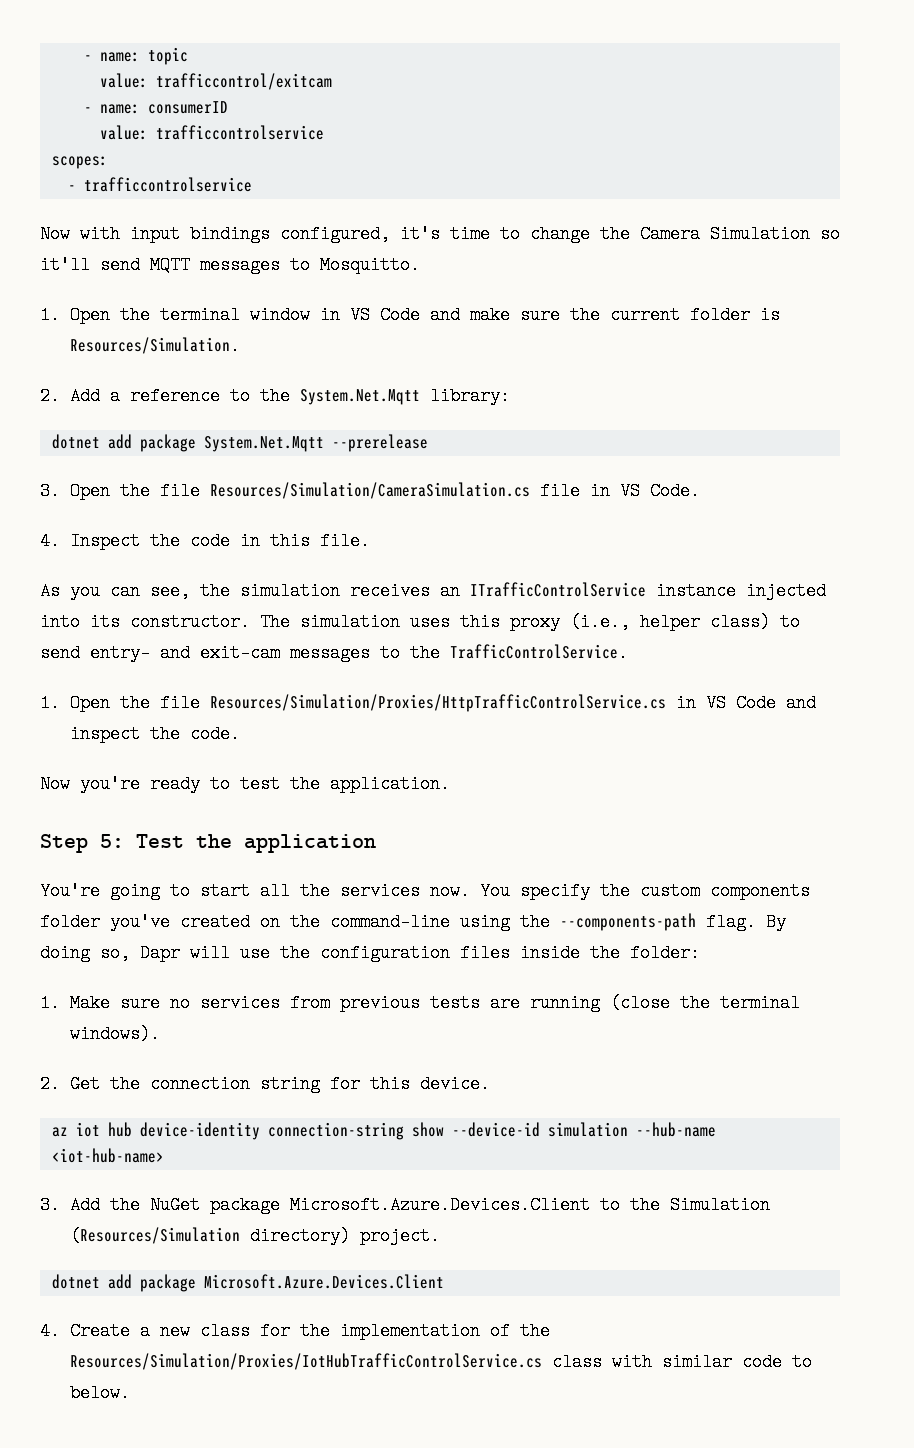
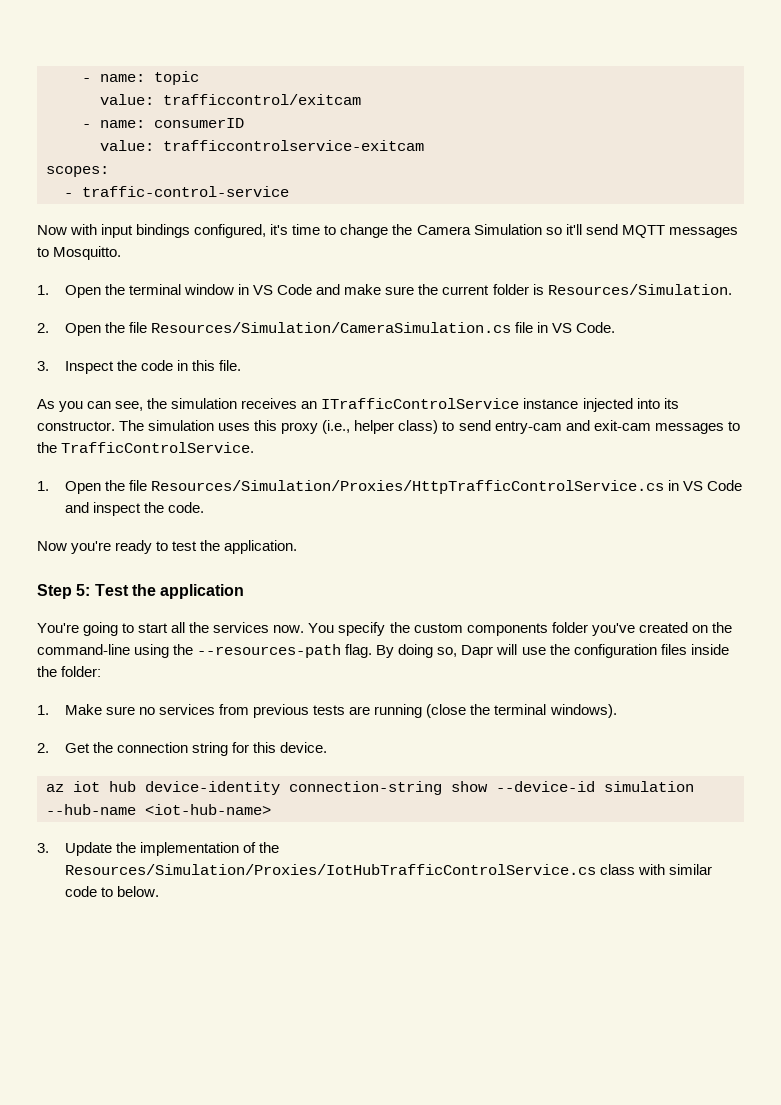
- value: trafficcontrolservice
+ value: trafficcontrolservice-exitcam
- - trafficcontrolservice
+ - traffic-control-service
- 2. Add a reference to the System.Net.Mqtt library:
- dotnet add package System.Net.Mqtt --prerelease
- 3. Open the file Resources/Simulation/CameraSimulation.cs file in VS Code.
+ 2. Open the file Resources/Simulation/CameraSimulation.cs file in VS Code.
- 4. Inspect the code in this file.
+ 3. Inspect the code in this file.
- The simulation uses this proxy (i.e., helper class) to send entry- and exit-cam messages to the TrafficControlService.
+ The simulation uses this proxy (i.e., helper class) to send entry-cam and exit-cam messages to the TrafficControlService.
- You specify the custom components folder you've created on the command-line using the --components-path flag.
+ You specify the custom components folder you've created on the command-line using the --resources-path flag.
- 3. Add the NuGet package Microsoft.Azure.Devices.Client to the Simulation (Resources/Simulation directory) project.
- dotnet add package Microsoft.Azure.Devices.Client
- 4. Create a new class for the implementation of the Resources/Simulation/Proxies/IotHubTrafficControlService.cs class with similar code to below.
+ 3. Update the implementation of the Resources/Simulation/Proxies/IotHubTrafficControlService.cs class with similar code to below.

